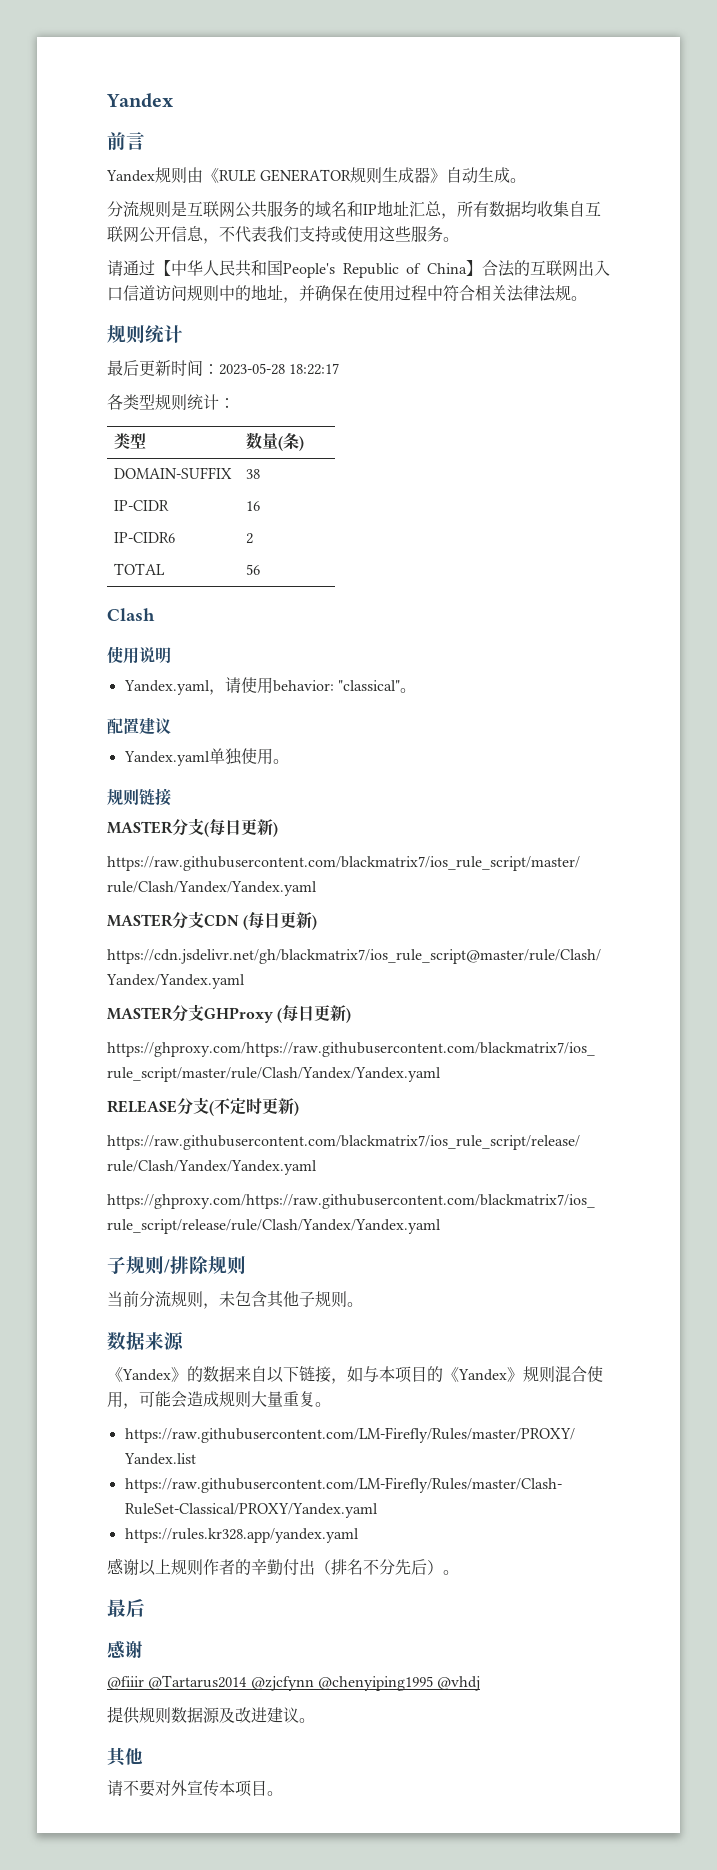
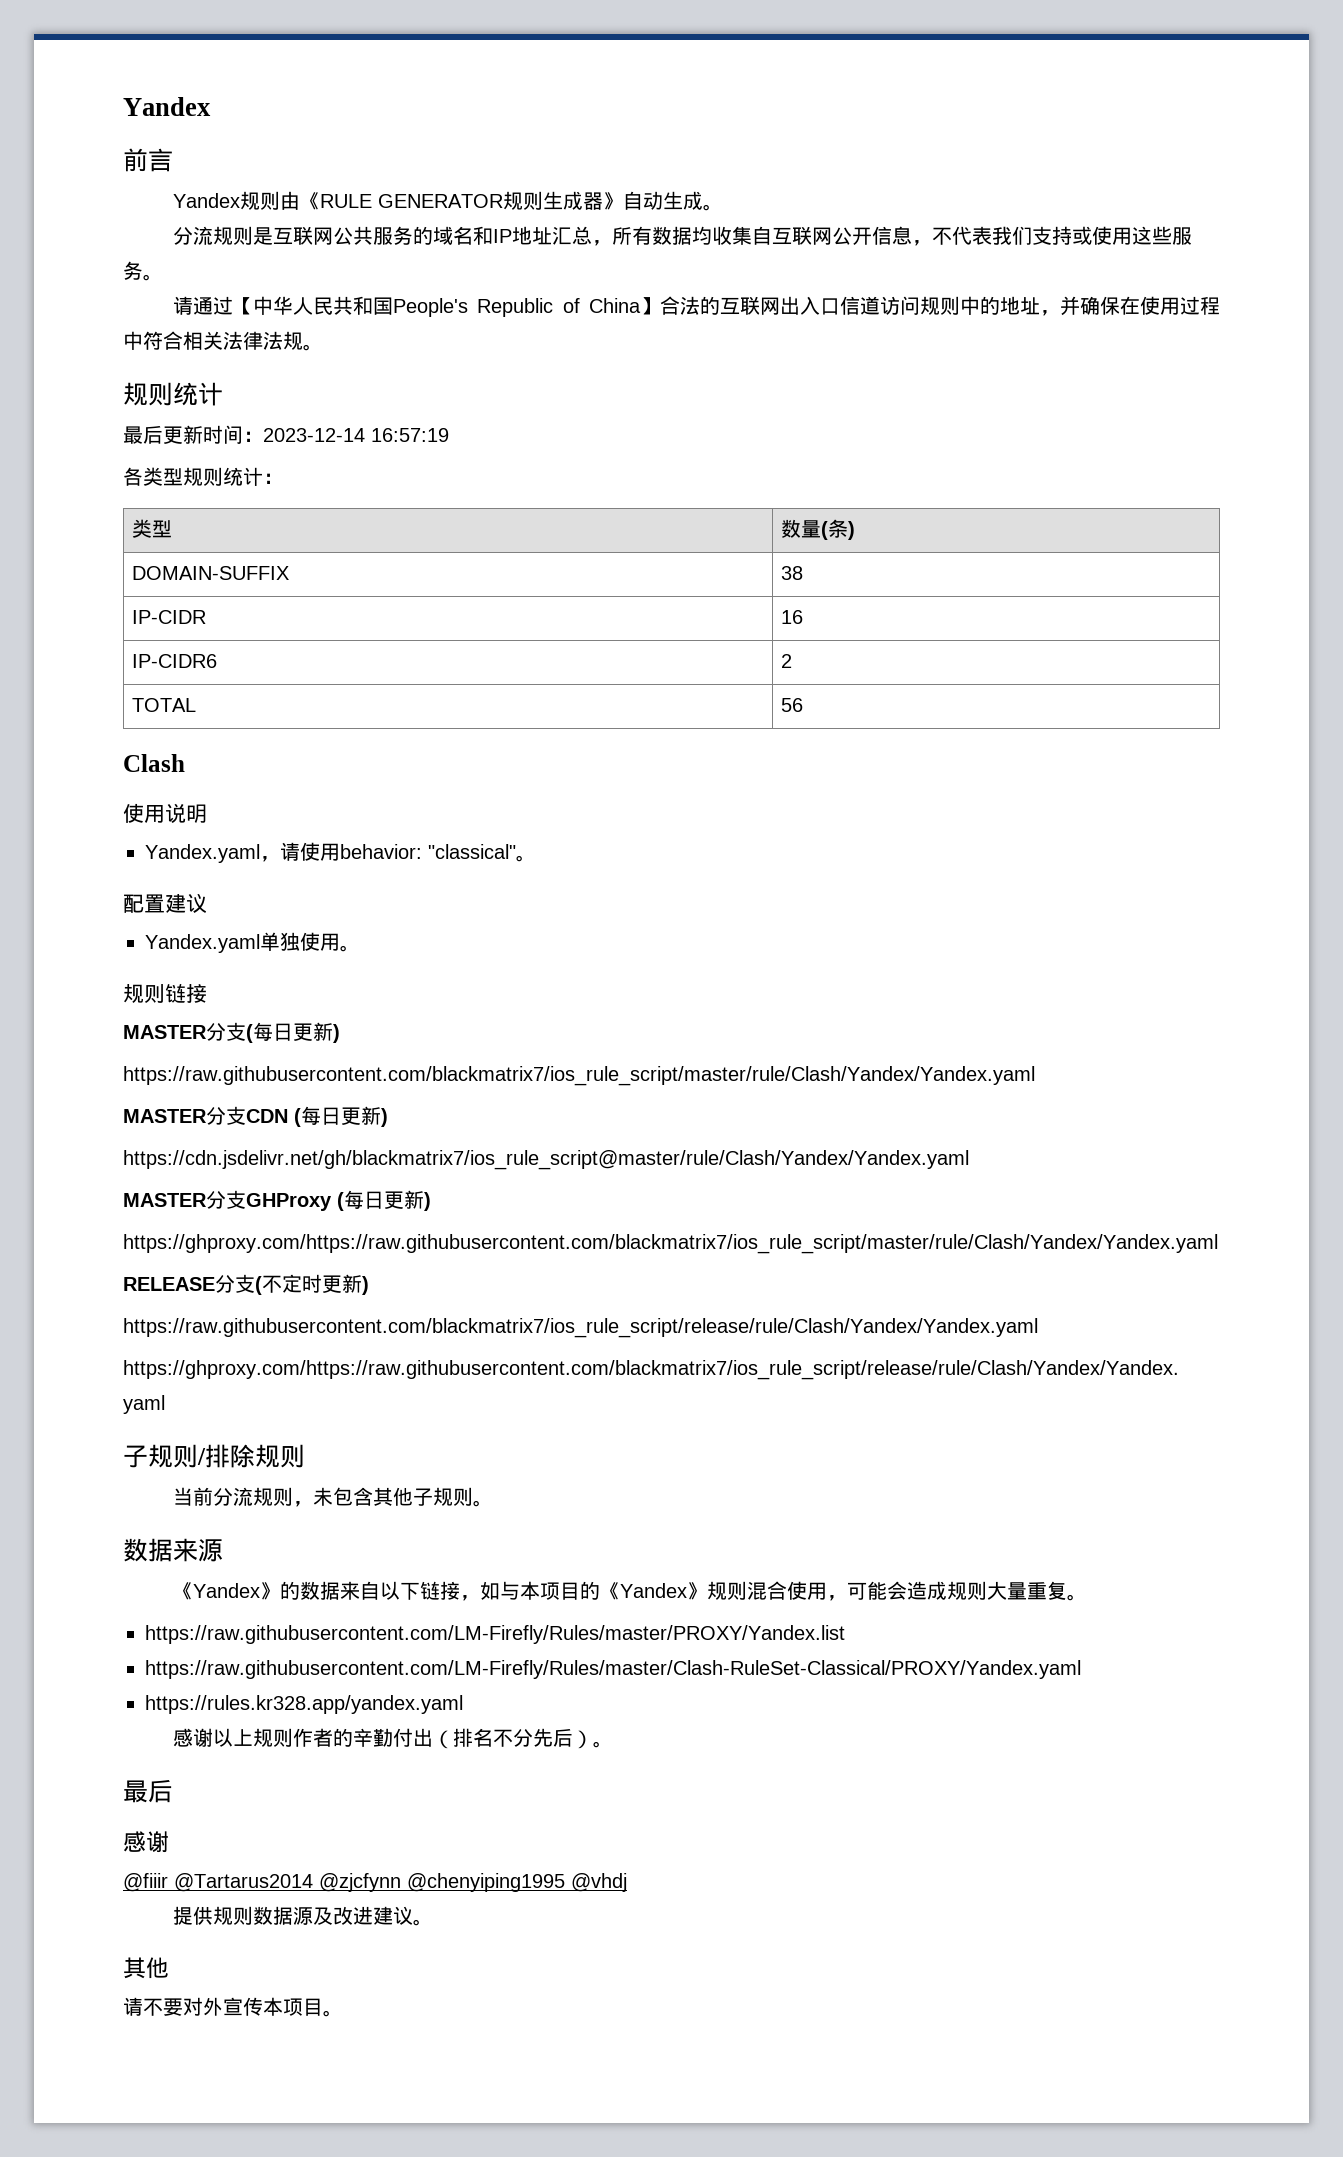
- 最后更新时间：2023-05-28 18:22:17
+ 最后更新时间：2023-12-14 16:57:19

